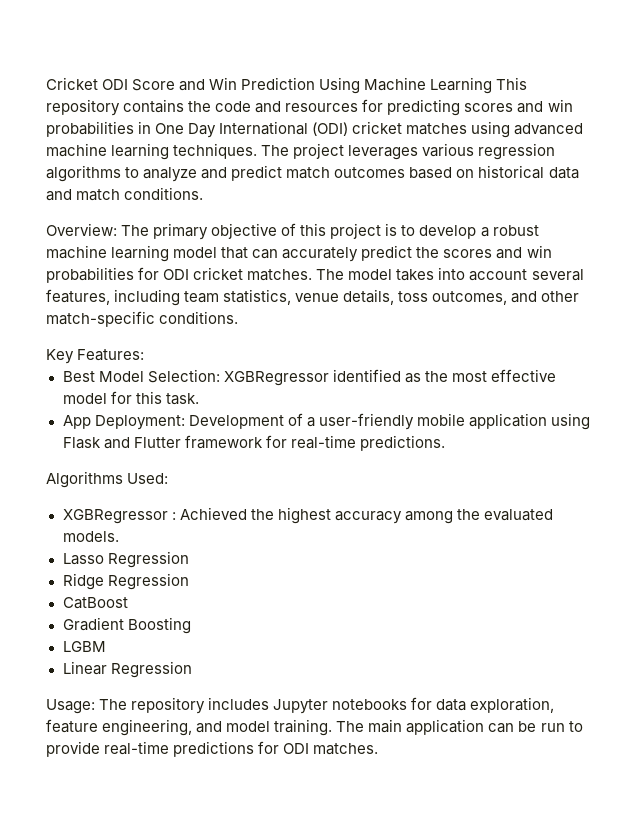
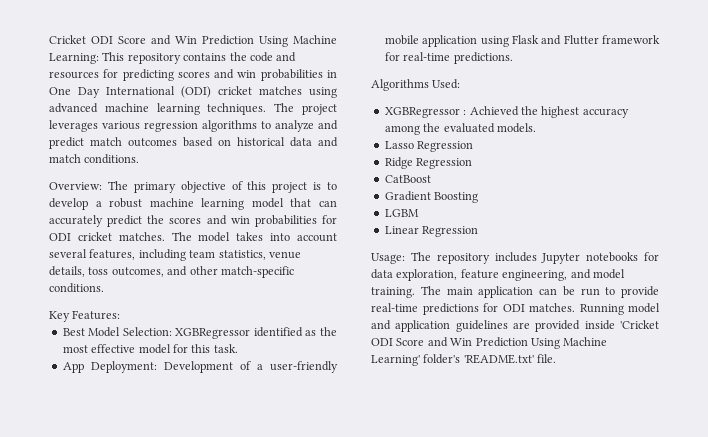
- Cricket ODI Score and Win Prediction Using Machine Learning This repository contains the code and resources for predicting scores and win probabilities in One Day International (ODI) cricket matches using advanced machine learning techniques.
+ Cricket ODI Score and Win Prediction Using Machine Learning: This repository contains the code and resources for predicting scores and win probabilities in One Day International (ODI) cricket matches using advanced machine learning techniques.
+ Running model and application guidelines are provided inside 'Cricket ODI Score and Win Prediction Using Machine Learning' folder's 'README.txt' file.

